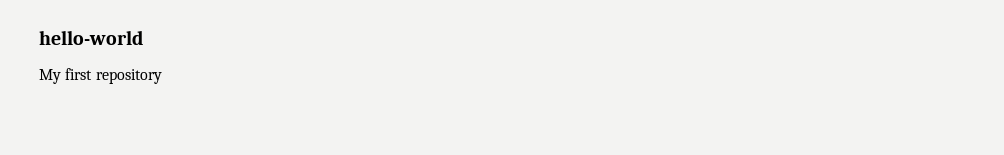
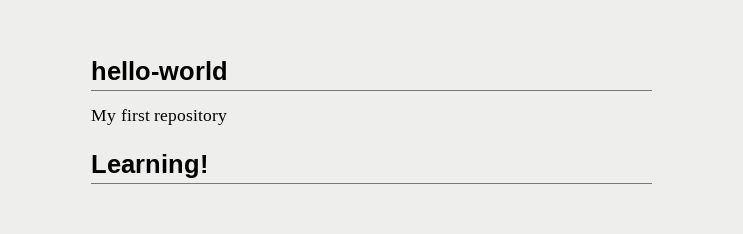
+ Learning!

